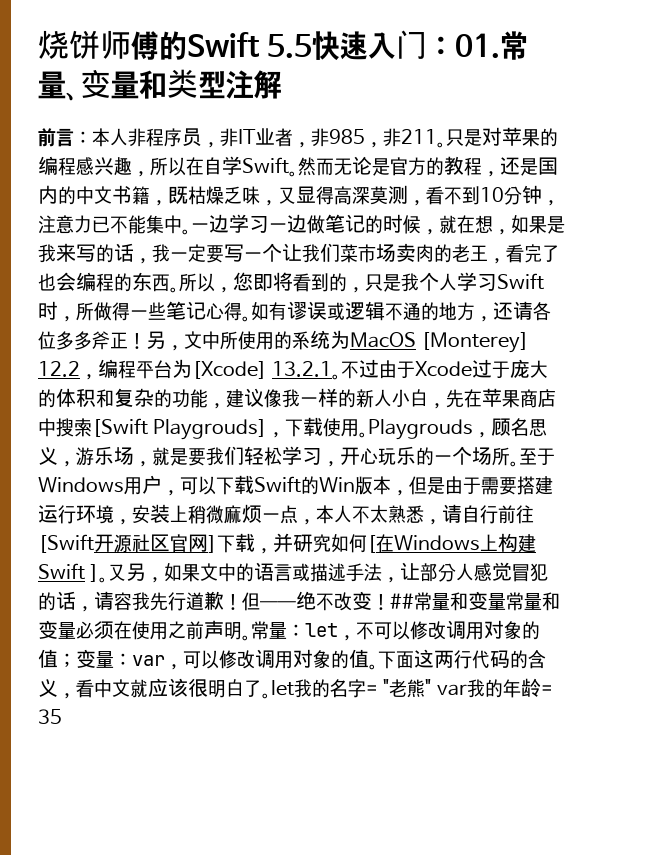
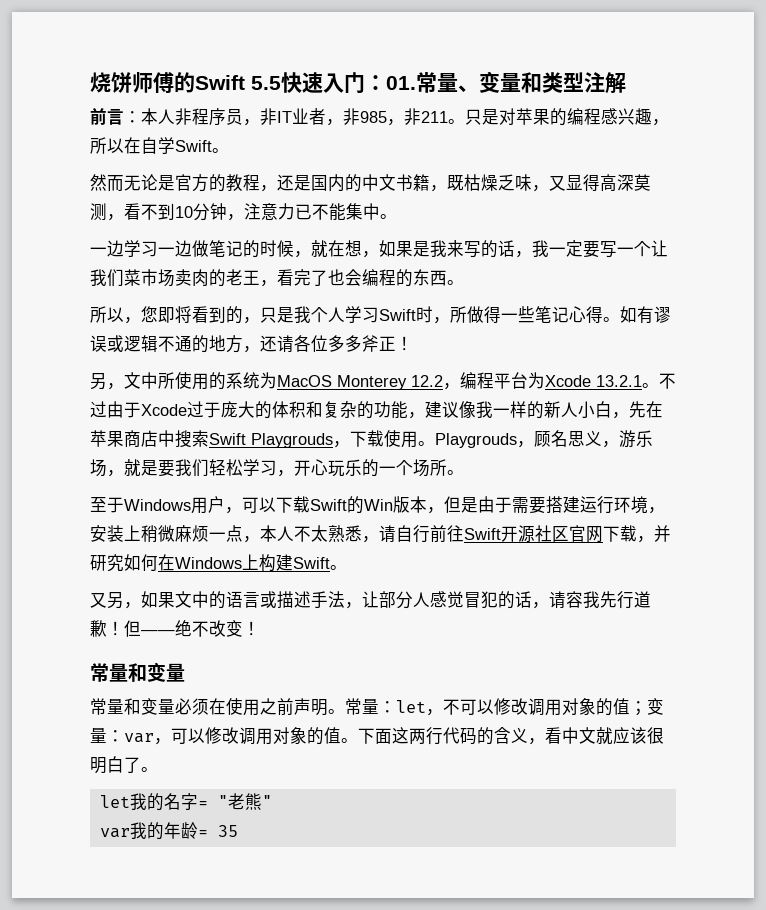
- 只是对苹果的编程感兴趣，所以在自学Swift。然而无论是官方的教程，还是国内的中文书籍，既枯燥乏味，又显得高深莫测，看不到10分钟，注意力已不能集中。一边学习一边做笔记的时候，就在想，如果是我来写的话，我一定要写一个让我们菜市场卖肉的老王，看完了也会编程的东西。所以，您即将看到的，只是我个人学习Swift时，所做得一些笔记心得。
+ 只是对苹果的编程感兴趣，所以在自学Swift。
+ 然而无论是官方的教程，还是国内的中文书籍，既枯燥乏味，又显得高深莫测，看不到10分钟，注意力已不能集中。
+ 一边学习一边做笔记的时候，就在想，如果是我来写的话，我一定要写一个让我们菜市场卖肉的老王，看完了也会编程的东西。
+ 所以，您即将看到的，只是我个人学习Swift时，所做得一些笔记心得。
- 如有谬误或逻辑不通的地方，还请各位多多斧正！另，文中所使用的系统为MacOS [Monterey] 12.2，编程平台为[Xcode] 13.2.1。
+ 如有谬误或逻辑不通的地方，还请各位多多斧正！
+ 另，文中所使用的系统为MacOS Monterey 12.2，编程平台为Xcode 13.2.1。
- 不过由于Xcode过于庞大的体积和复杂的功能，建议像我一样的新人小白，先在苹果商店中搜索[Swift Playgrouds]，下载使用。
+ 不过由于Xcode过于庞大的体积和复杂的功能，建议像我一样的新人小白，先在苹果商店中搜索Swift Playgrouds，下载使用。
- Playgrouds，顾名思义，游乐场，就是要我们轻松学习，开心玩乐的一个场所。至于Windows用户，可以下载Swift的Win版本，但是由于需要搭建运行环境，安装上稍微麻烦一点，本人不太熟悉，请自行前往[Swift开源社区官网]下载，并研究如何[在Windows上构建Swift ]。又另，如果文中的语言或描述手法，让部分人感觉冒犯的话，请容我先行道歉！
+ Playgrouds，顾名思义，游乐场，就是要我们轻松学习，开心玩乐的一个场所。
+ 至于Windows用户，可以下载Swift的Win版本，但是由于需要搭建运行环境，安装上稍微麻烦一点，本人不太熟悉，请自行前往Swift开源社区官网下载，并研究如何在Windows上构建Swift。
+ 又另，如果文中的语言或描述手法，让部分人感觉冒犯的话，请容我先行道歉！
- 但——绝不改变！##常量和变量常量和变量必须在使用之前声明。
+ 但——绝不改变！
+ 常量和变量
+ 常量和变量必须在使用之前声明。
- 下面这两行代码的含义，看中文就应该很明白了。let我的名字= "老熊" var我的年龄= 35
+ 下面这两行代码的含义，看中文就应该很明白了。
+ let我的名字= "老熊"
+ var我的年龄= 35

